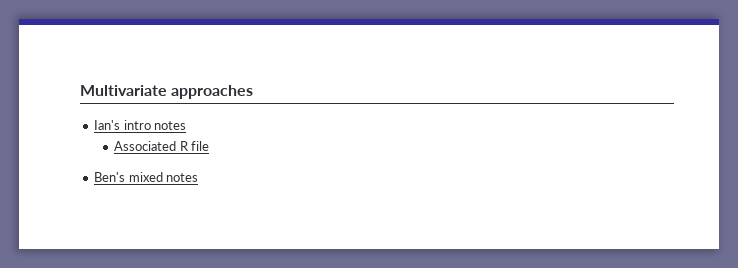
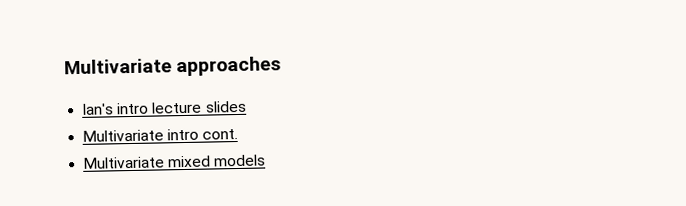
- Ian's intro notes
- Associated R file
- Ben's mixed notes
+ Ian's intro lecture slides
+ Multivariate intro cont.
+ Multivariate mixed models

